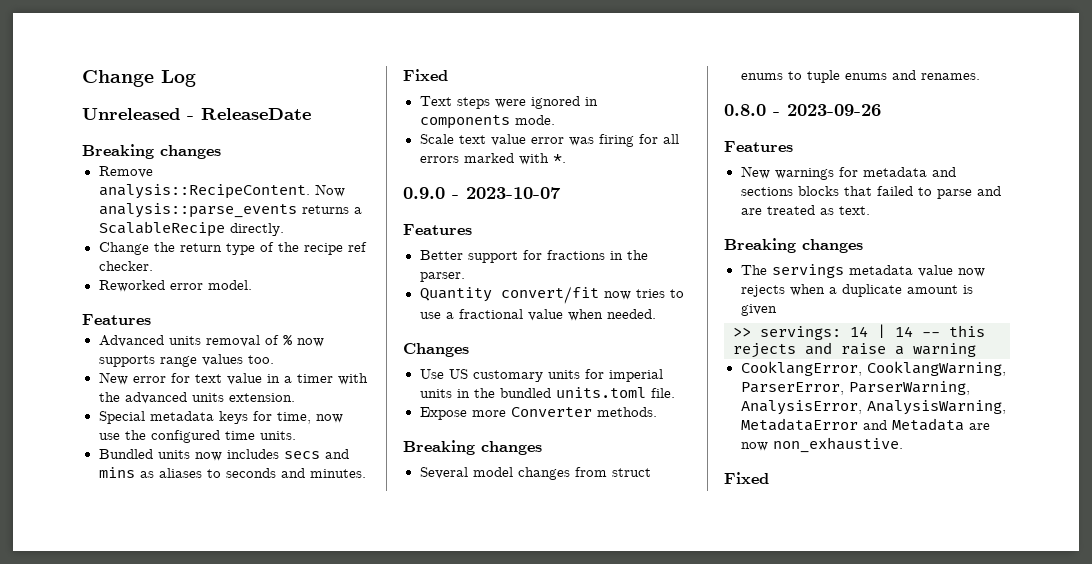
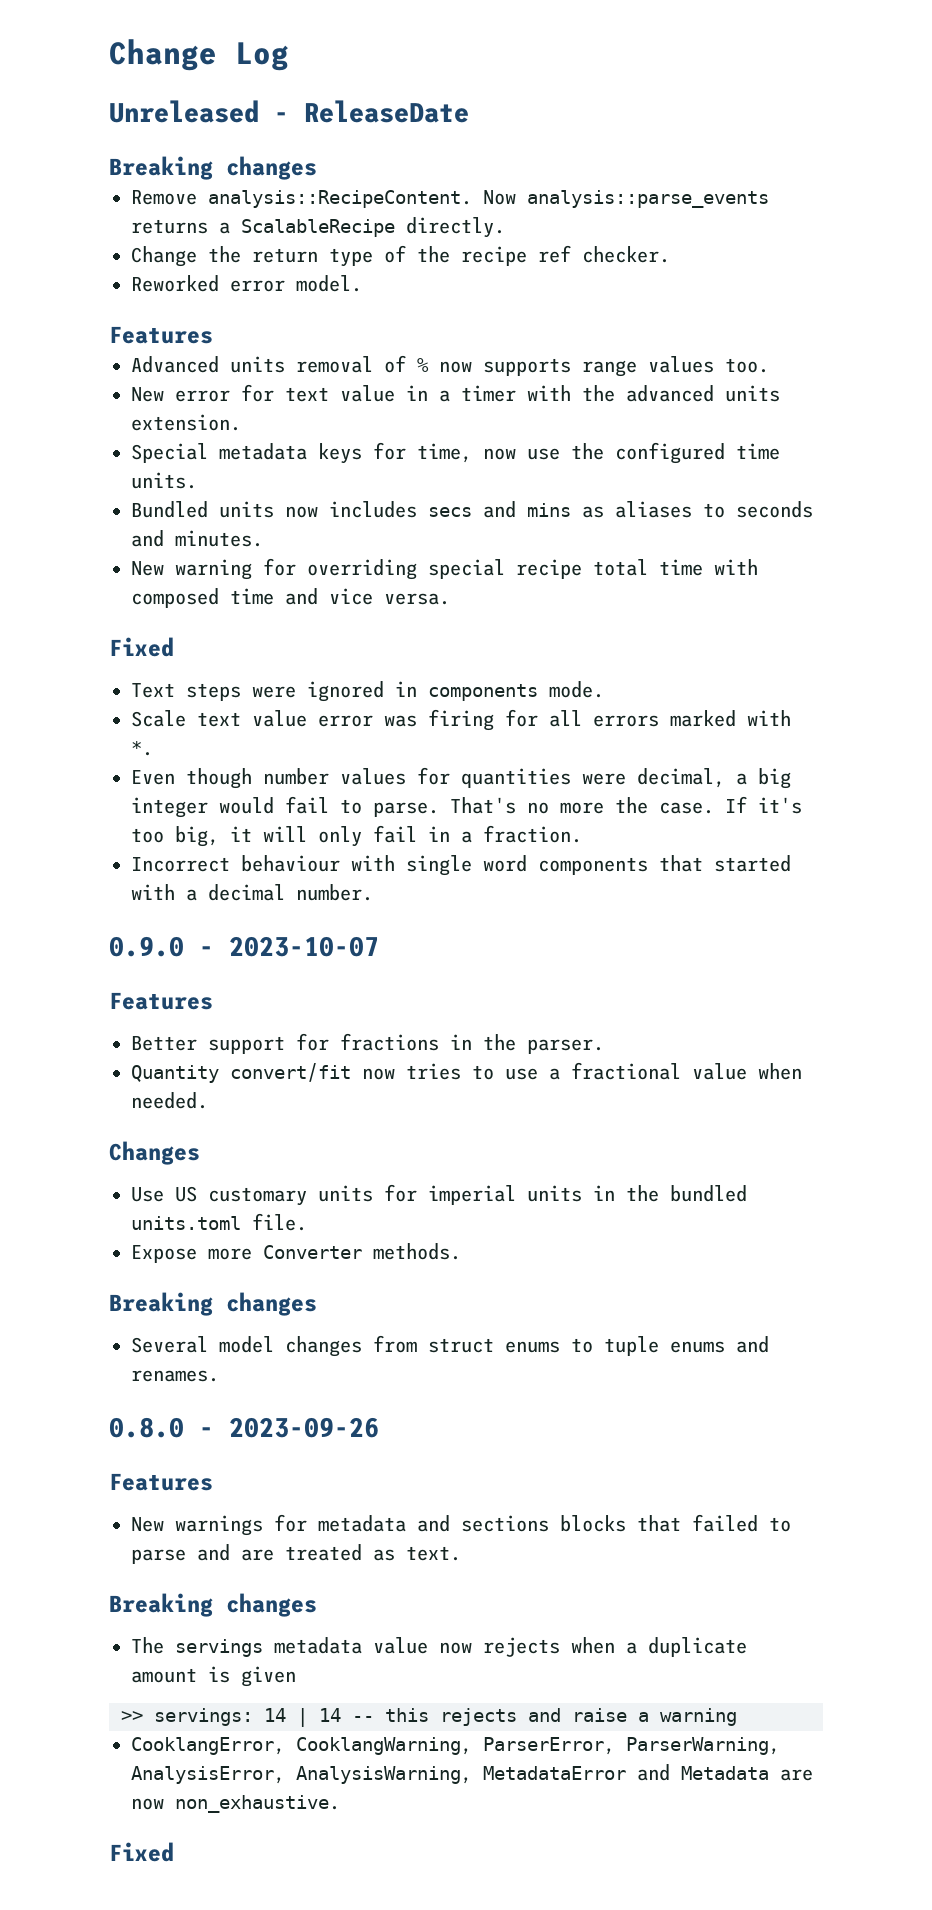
+ New warning for overriding special recipe total time with composed time and vice versa.
+ Even though number values for quantities were decimal, a big integer would fail to parse. That's no more the case. If it's too big, it will only fail in a fraction.
+ Incorrect behaviour with single word components that started with a decimal number.

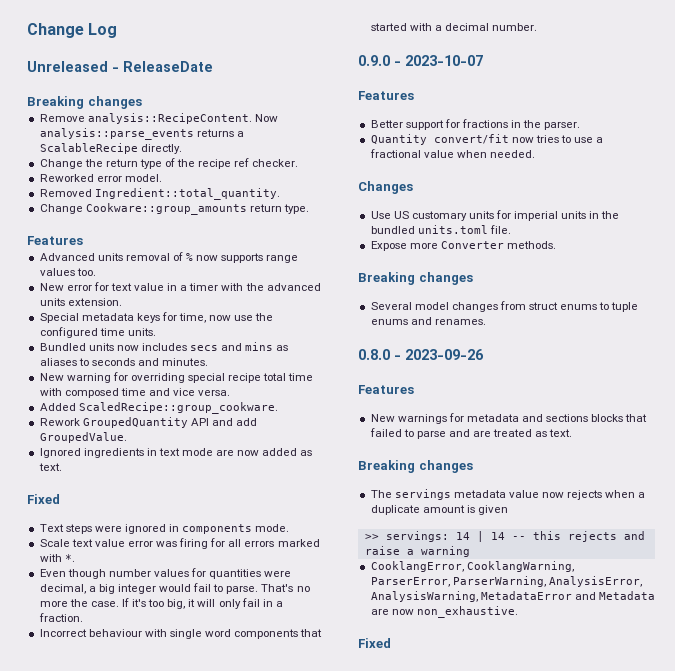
+ Removed Ingredient::total_quantity.
+ Change Cookware::group_amounts return type.
+ Added ScaledRecipe::group_cookware.
+ Rework GroupedQuantity API and add GroupedValue.
+ Ignored ingredients in text mode are now added as text.

